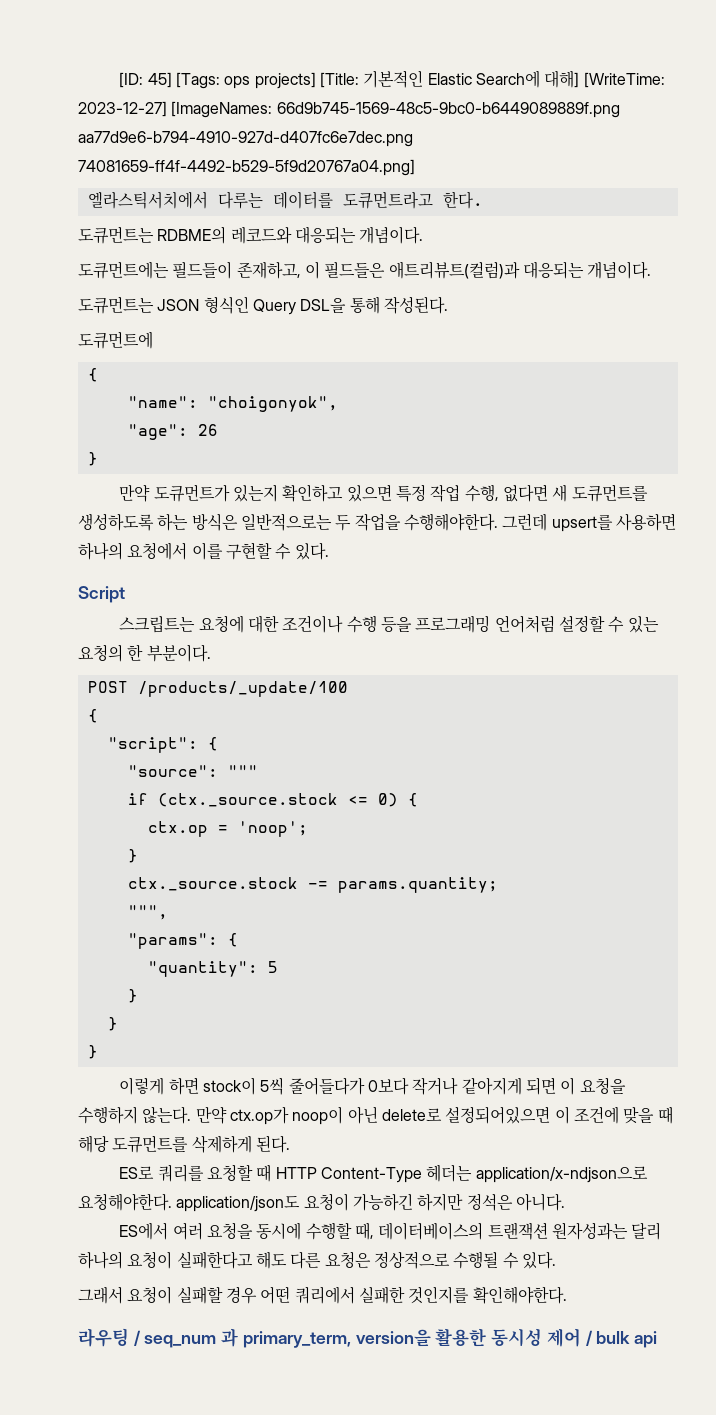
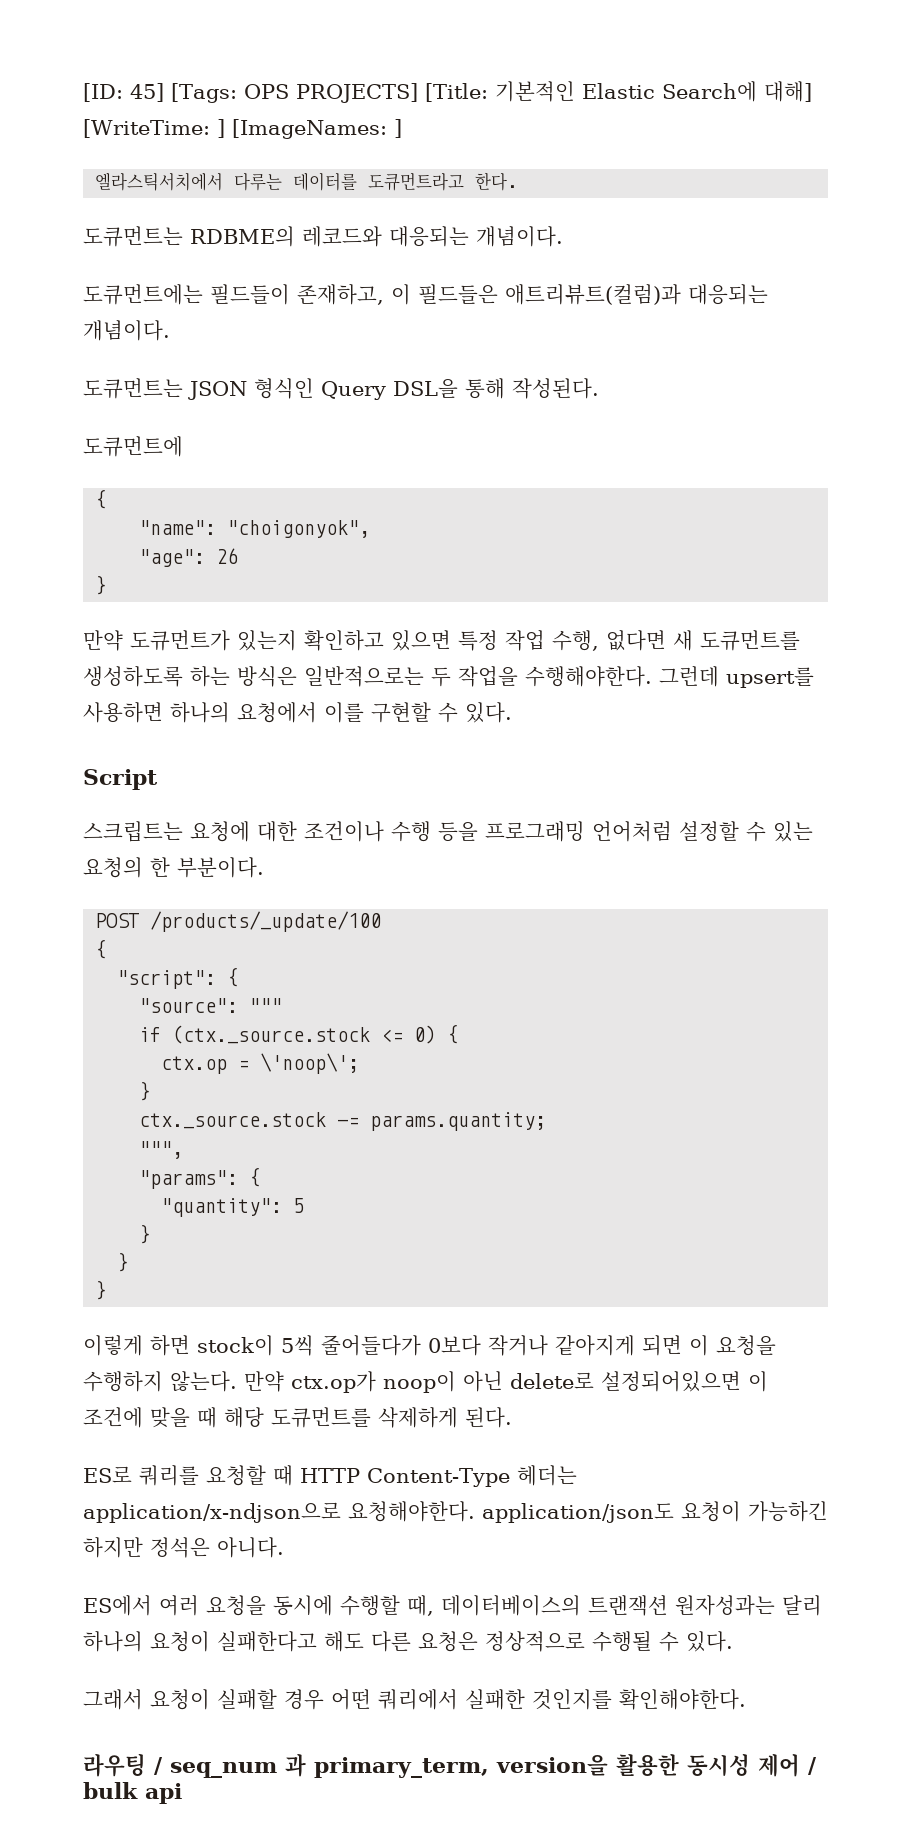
- [ID: 45] [Tags: ops projects] [Title: 기본적인 Elastic Search에 대해] [WriteTime: 2023-12-27] [ImageNames: 66d9b745-1569-48c5-9bc0-b6449089889f.png aa77d9e6-b794-4910-927d-d407fc6e7dec.png 74081659-ff4f-4492-b529-5f9d20767a04.png]
+ [ID: 45] [Tags: OPS PROJECTS] [Title: 기본적인 Elastic Search에 대해] [WriteTime: ] [ImageNames: ]
- ctx.op = 'noop';
+ ctx.op = \'noop\';

